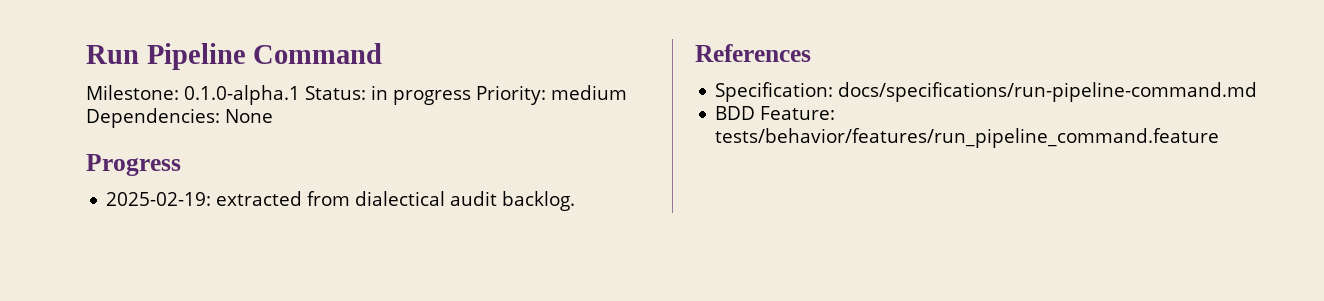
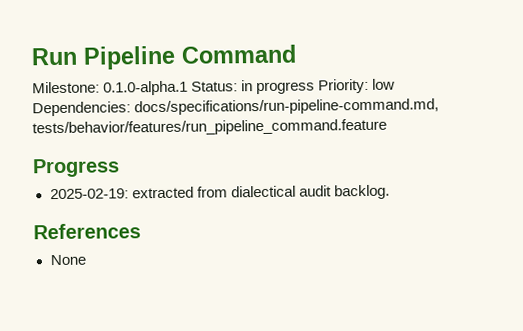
- Milestone: 0.1.0-alpha.1 Status: in progress Priority: medium Dependencies: None
+ Milestone: 0.1.0-alpha.1 Status: in progress Priority: low Dependencies: docs/specifications/run-pipeline-command.md, tests/behavior/features/run_pipeline_command.feature
- Specification: docs/specifications/run-pipeline-command.md
- BDD Feature: tests/behavior/features/run_pipeline_command.feature
+ None

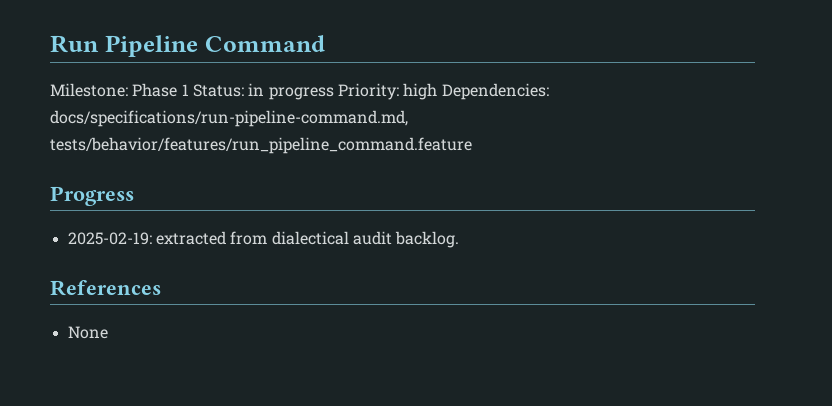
- Milestone: 0.1.0-alpha.1 Status: in progress Priority: low Dependencies: docs/specifications/run-pipeline-command.md, tests/behavior/features/run_pipeline_command.feature
+ Milestone: Phase 1 Status: in progress Priority: high Dependencies: docs/specifications/run-pipeline-command.md, tests/behavior/features/run_pipeline_command.feature

